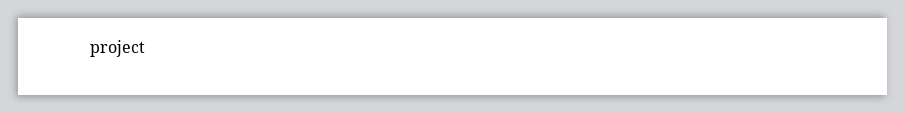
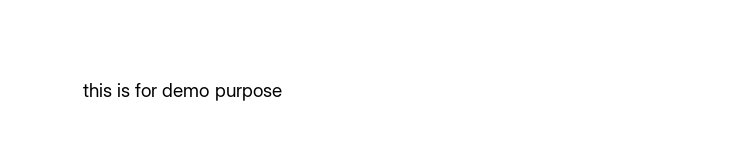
- project
+ this is for demo purpose

